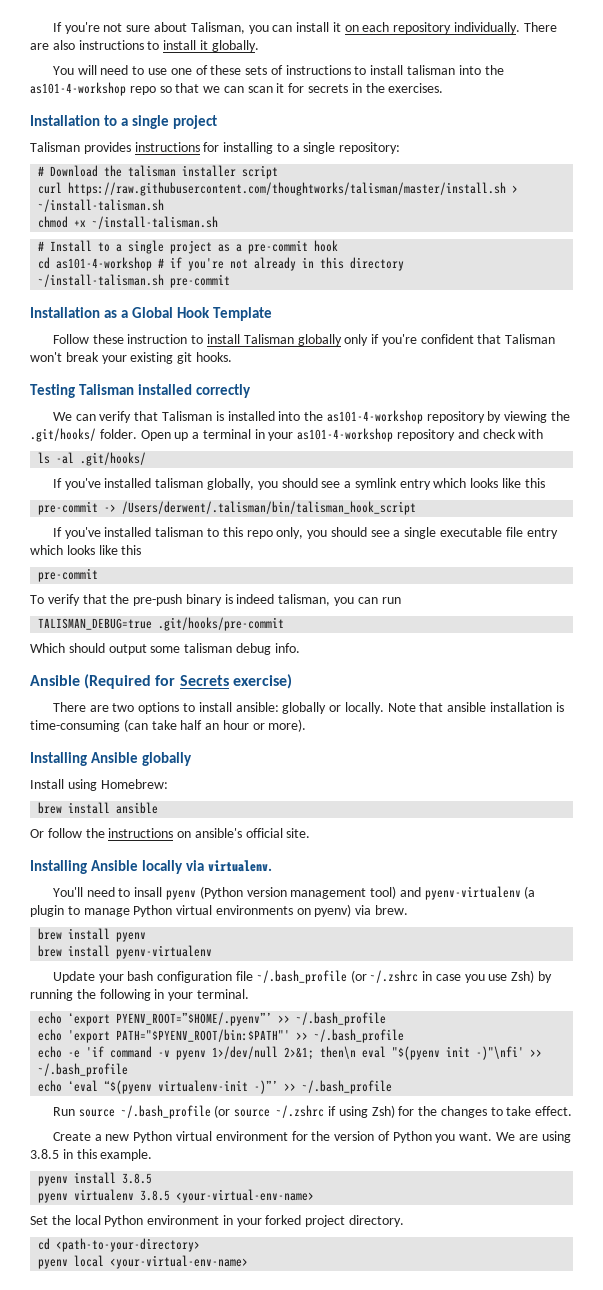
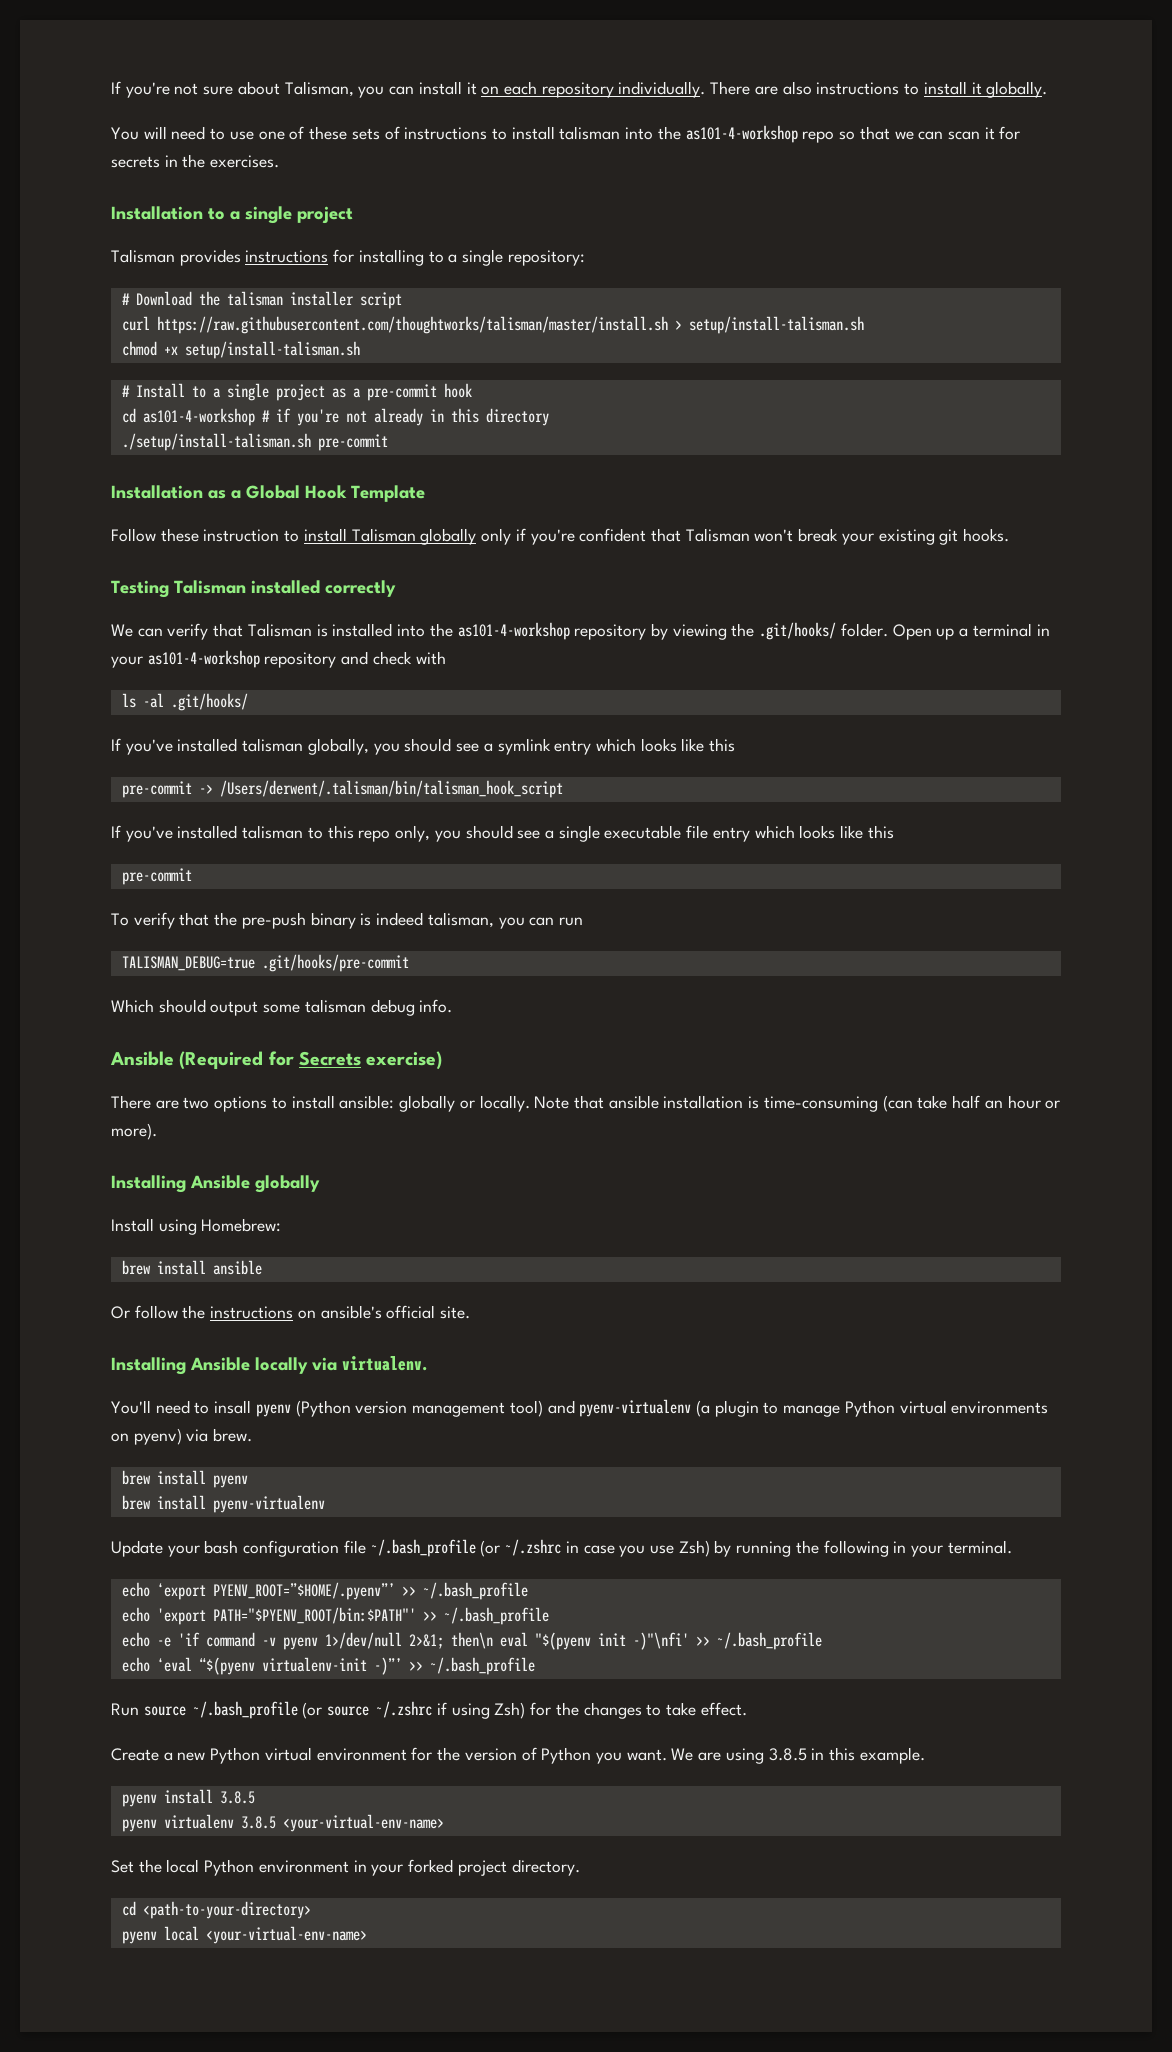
- curl https://raw.githubusercontent.com/thoughtworks/talisman/master/install.sh > ~/install-talisman.sh
+ curl https://raw.githubusercontent.com/thoughtworks/talisman/master/install.sh > setup/install-talisman.sh
- chmod +x ~/install-talisman.sh
+ chmod +x setup/install-talisman.sh
- ~/install-talisman.sh pre-commit
+ ./setup/install-talisman.sh pre-commit

